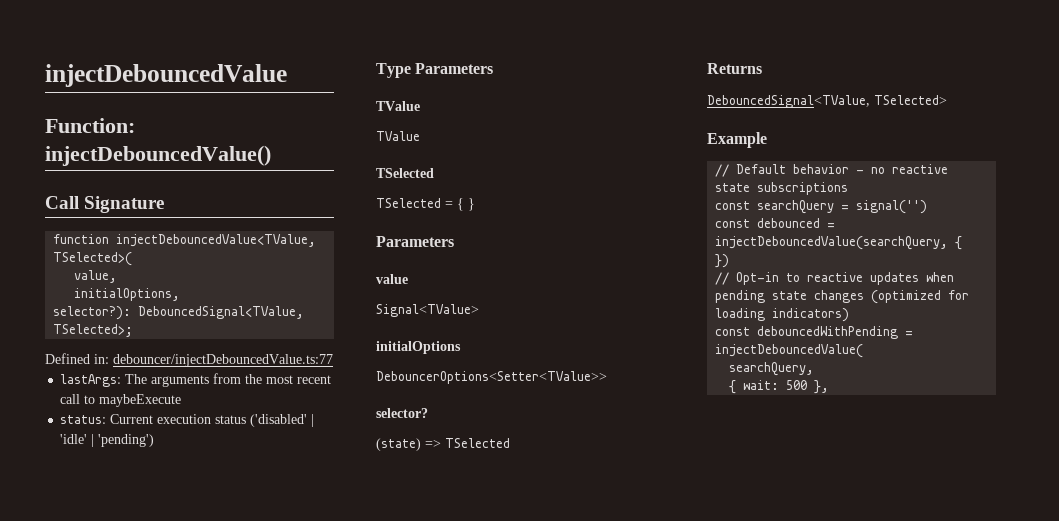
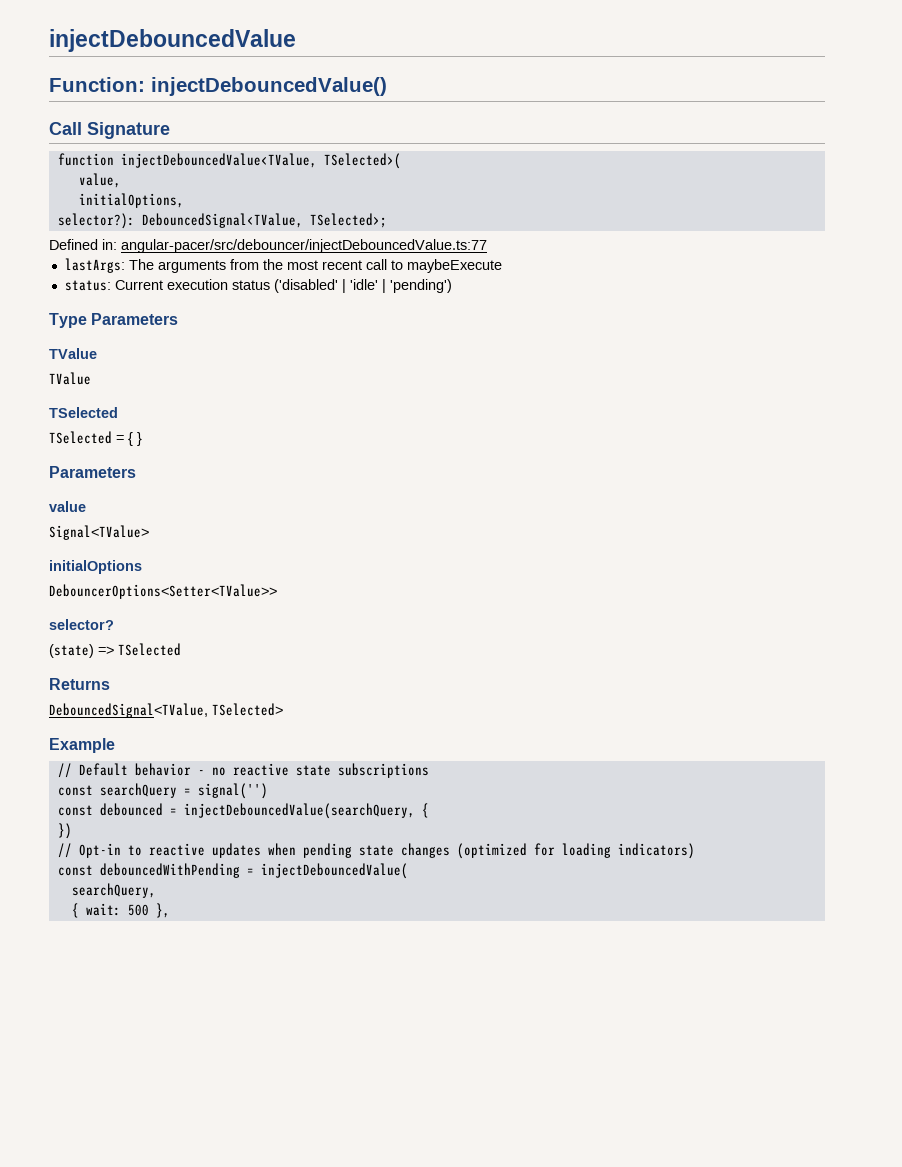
- Defined in: debouncer/injectDebouncedValue.ts:77
+ Defined in: angular-pacer/src/debouncer/injectDebouncedValue.ts:77

